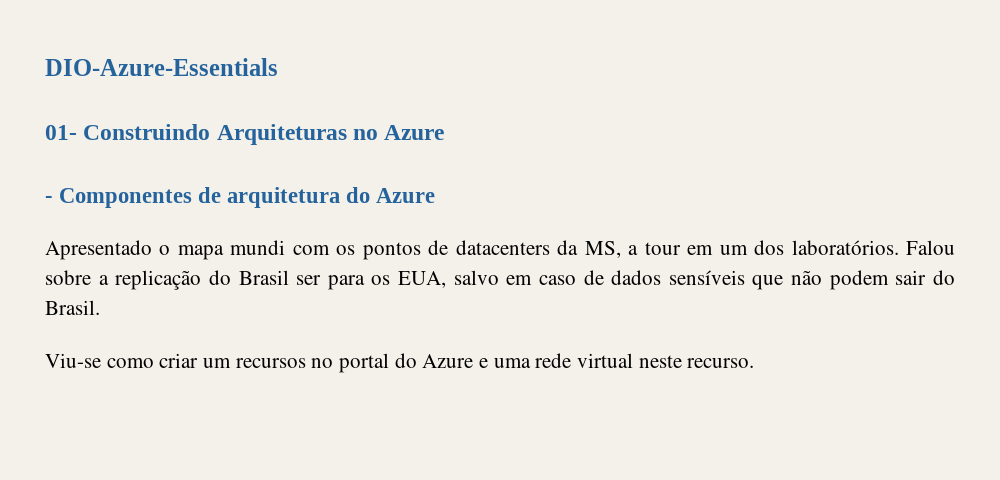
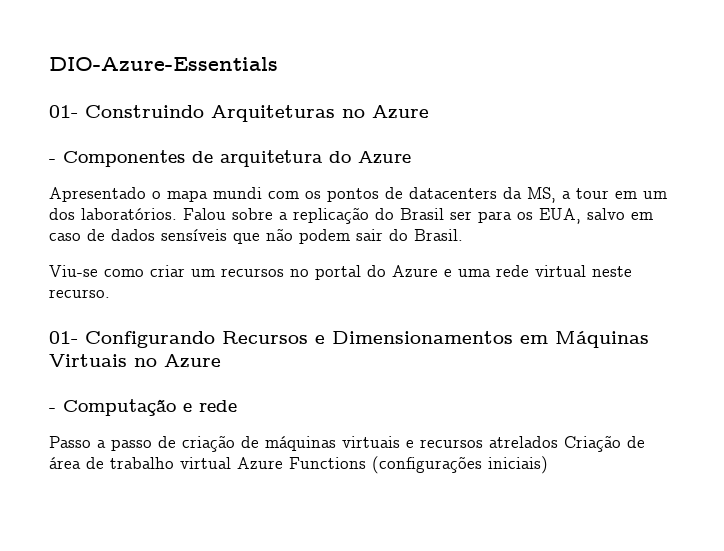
+ 01- Configurando Recursos e Dimensionamentos em Máquinas Virtuais no Azure
+ - Computação e rede
+ Passo a passo de criação de máquinas virtuais e recursos atrelados Criação de área de trabalho virtual Azure Functions (configurações iniciais)

